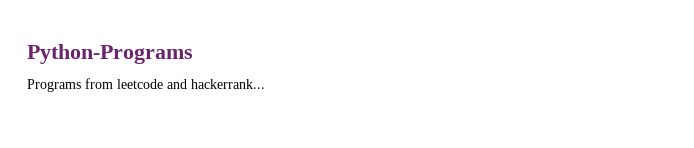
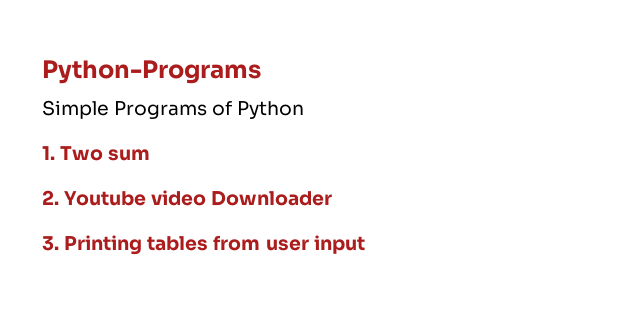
- Programs from leetcode and hackerrank...
+ Simple Programs of Python
+ 1. Two sum
+ 2. Youtube video Downloader
+ 3. Printing tables from user input

